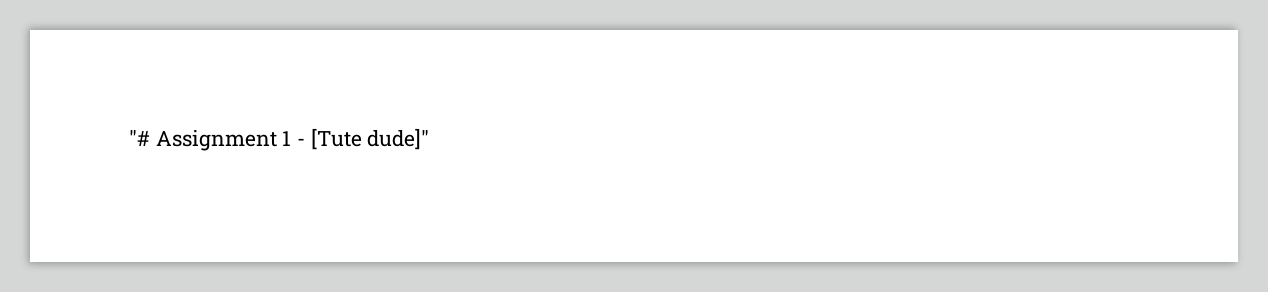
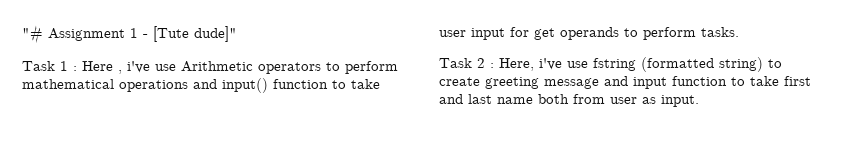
+ Task 1 : Here , i've use Arithmetic operators to perform mathematical operations and input() function to take user input for get operands to perform tasks.
+ Task 2 : Here, i've use fstring (formatted string) to create greeting message and input function to take first and last name both from user as input.

